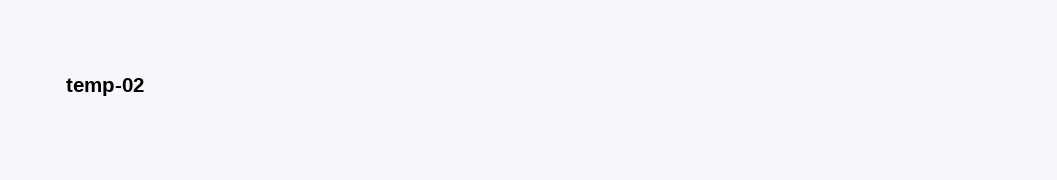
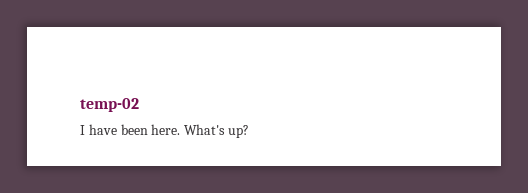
+ I have been here. What's up?

